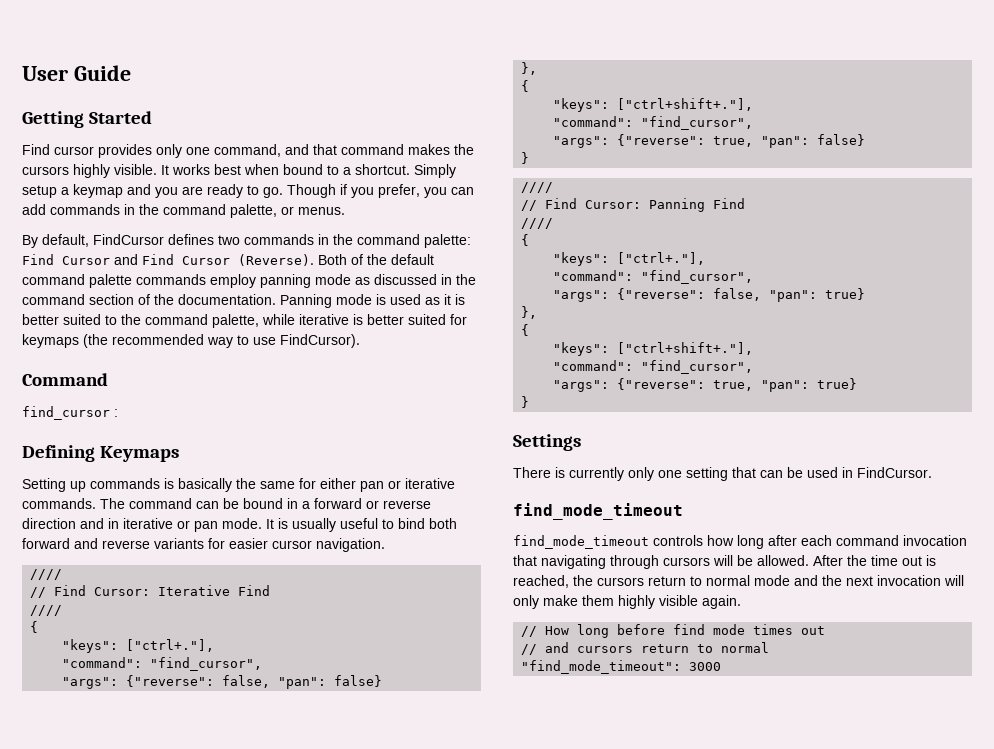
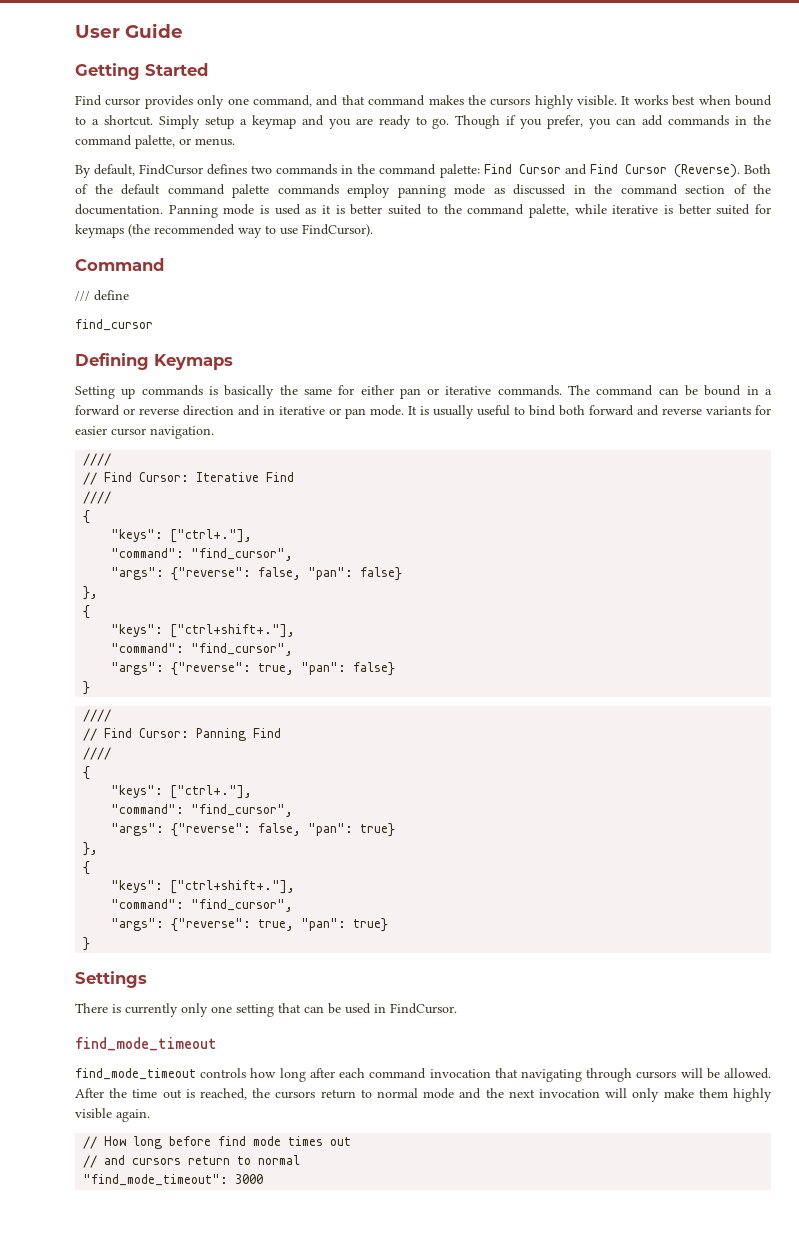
+ /// define
- find_cursor :
+ find_cursor

